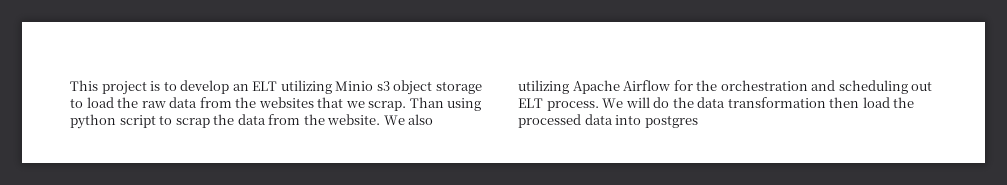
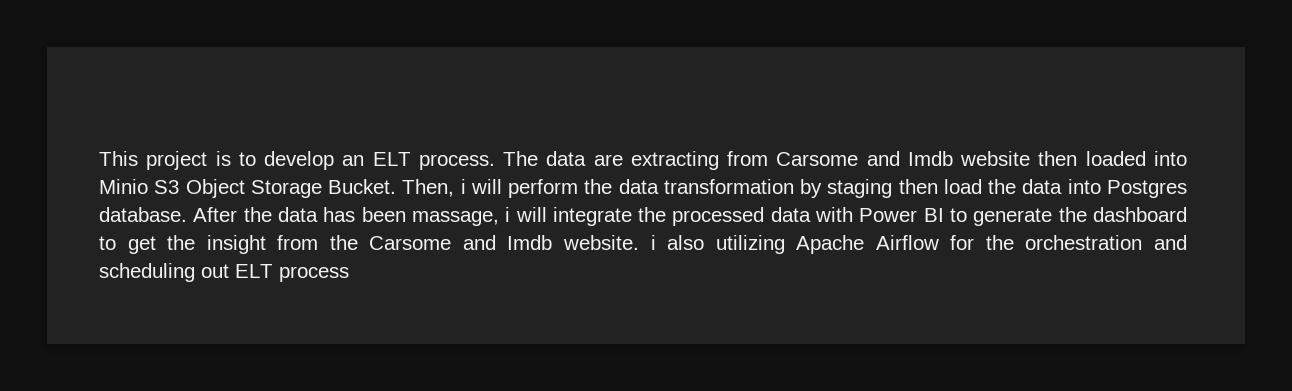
- This project is to develop an ELT utilizing Minio s3 object storage to load the raw data from the websites that we scrap. Than using python script to scrap the data from the website. We also utilizing Apache Airflow for the orchestration and scheduling out ELT process. We will do the data transformation then load the processed data into postgres
+ This project is to develop an ELT process. The data are extracting from Carsome and Imdb website then loaded into Minio S3 Object Storage Bucket. Then, i will perform the data transformation by staging then load the data into Postgres database. After the data has been massage, i will integrate the processed data with Power BI to generate the dashboard to get the insight from the Carsome and Imdb website. i also utilizing Apache Airflow for the orchestration and scheduling out ELT process

